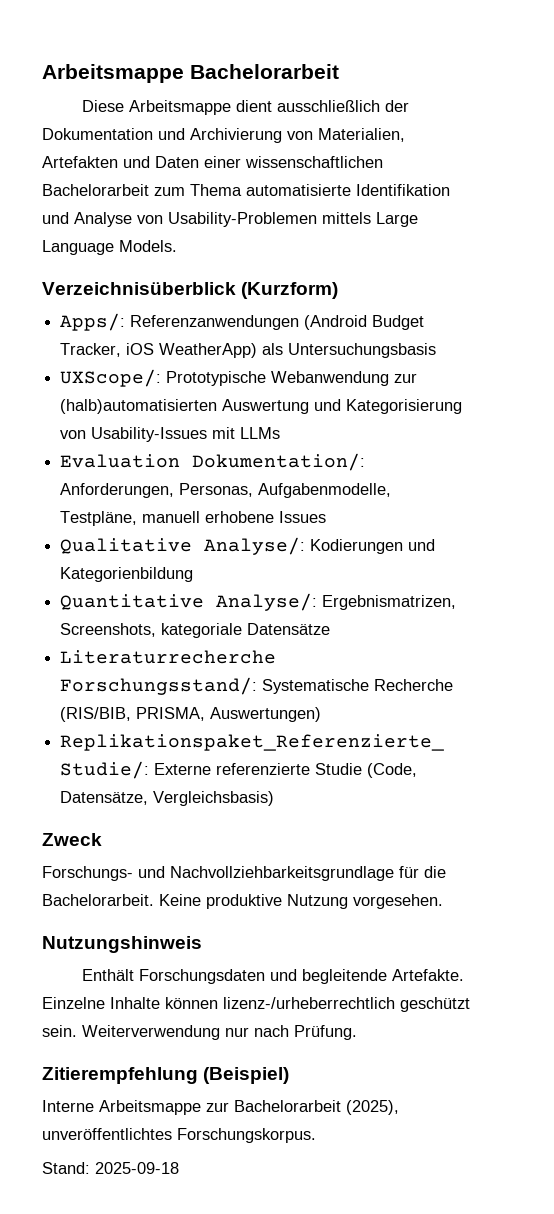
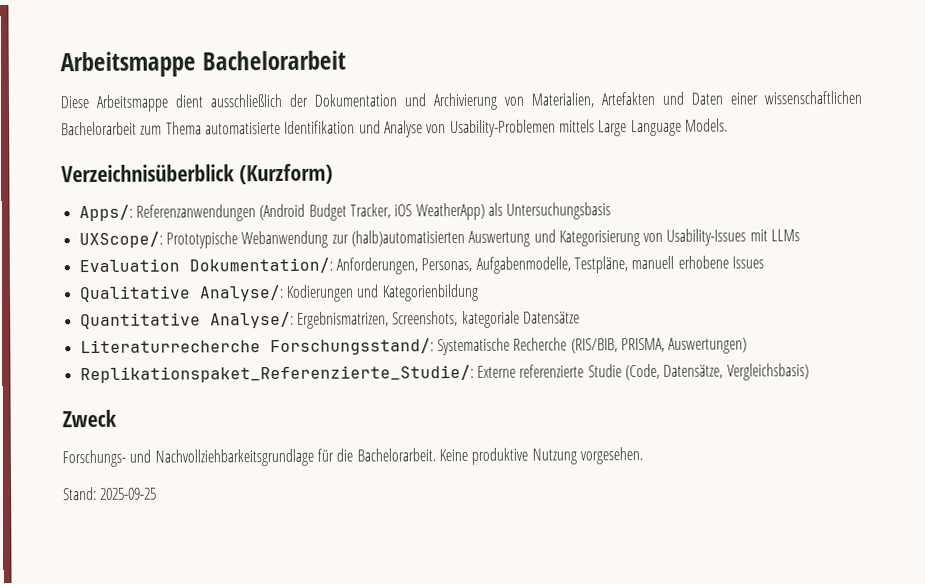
- Nutzungshinweis
- Enthält Forschungsdaten und begleitende Artefakte. Einzelne Inhalte können lizenz-/urheberrechtlich geschützt sein. Weiterverwendung nur nach Prüfung.
- Zitierempfehlung (Beispiel)
- Interne Arbeitsmappe zur Bachelorarbeit (2025), unveröffentlichtes Forschungskorpus.
- Stand: 2025-09-18
+ Stand: 2025-09-25

